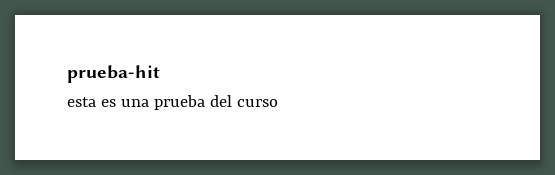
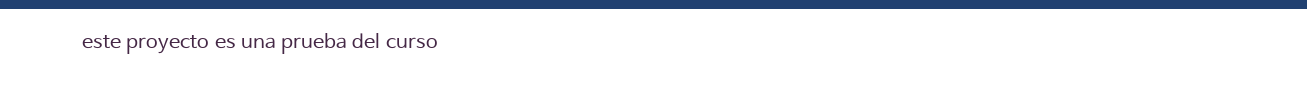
- prueba-hit
- esta es una prueba del curso
+ este proyecto es una prueba del curso

